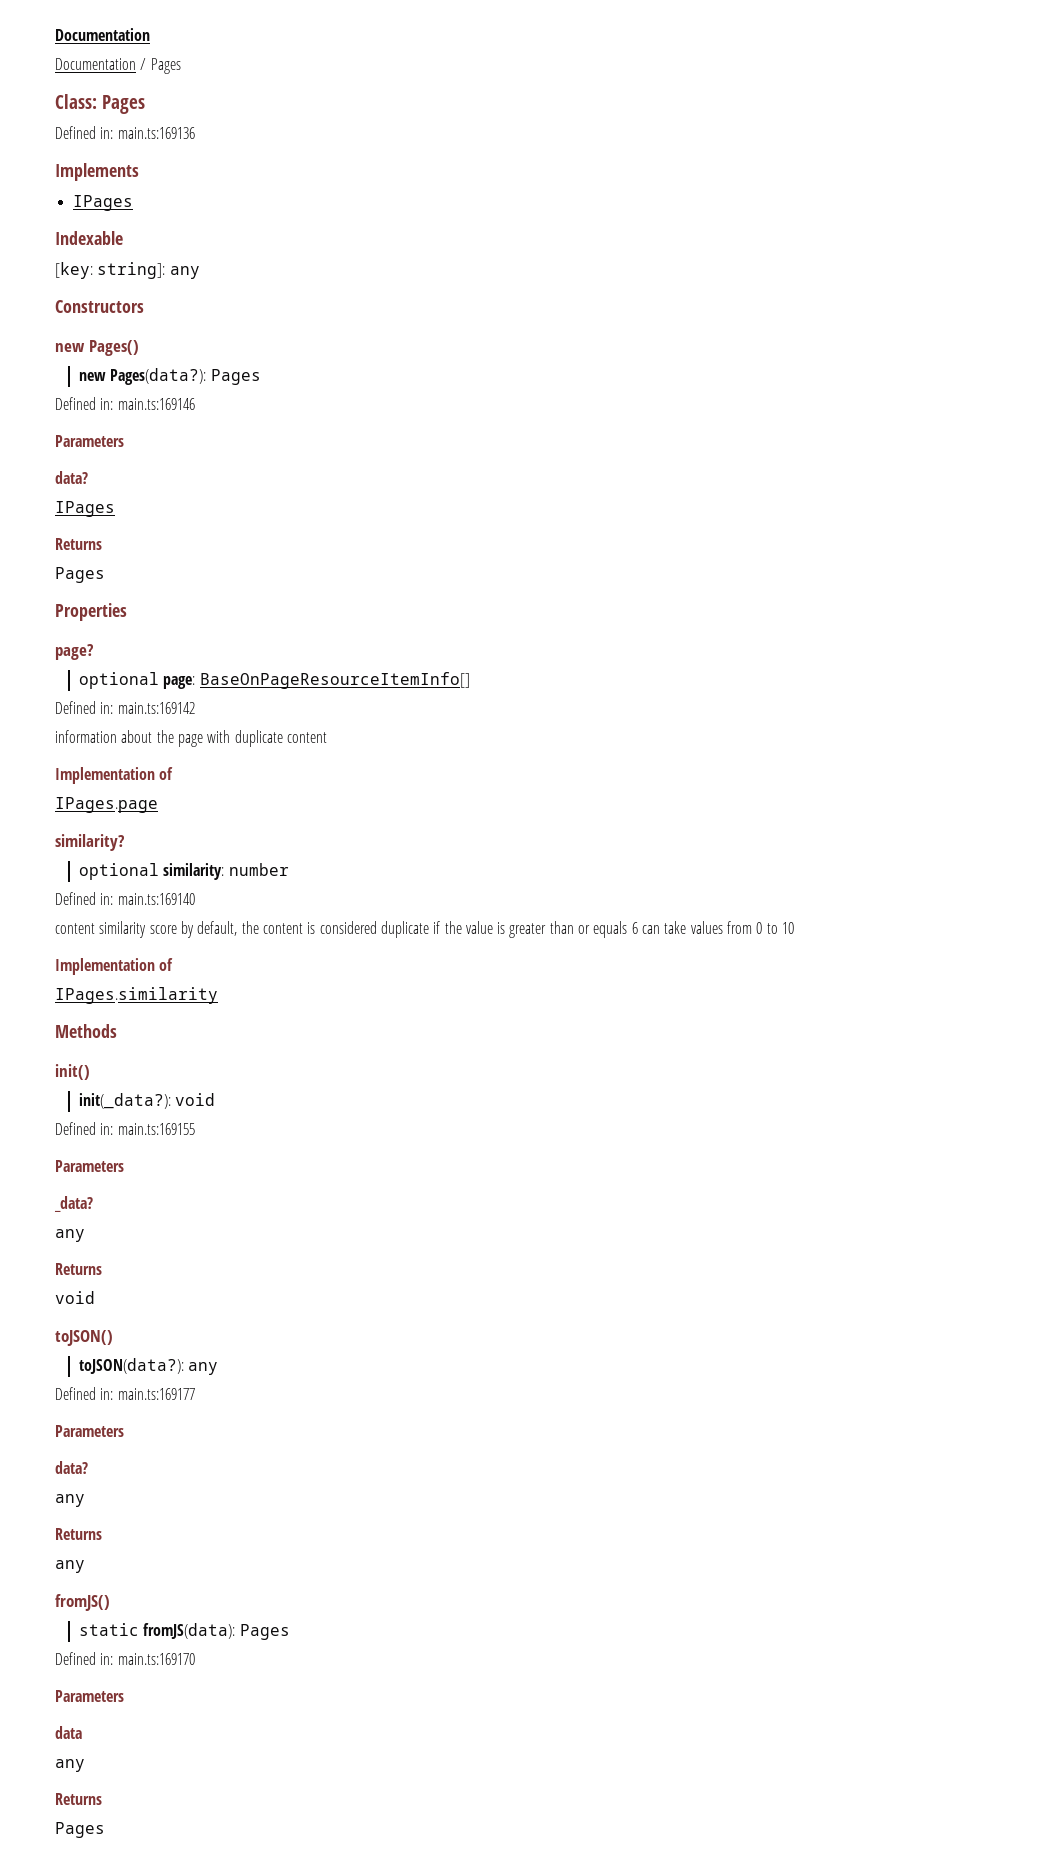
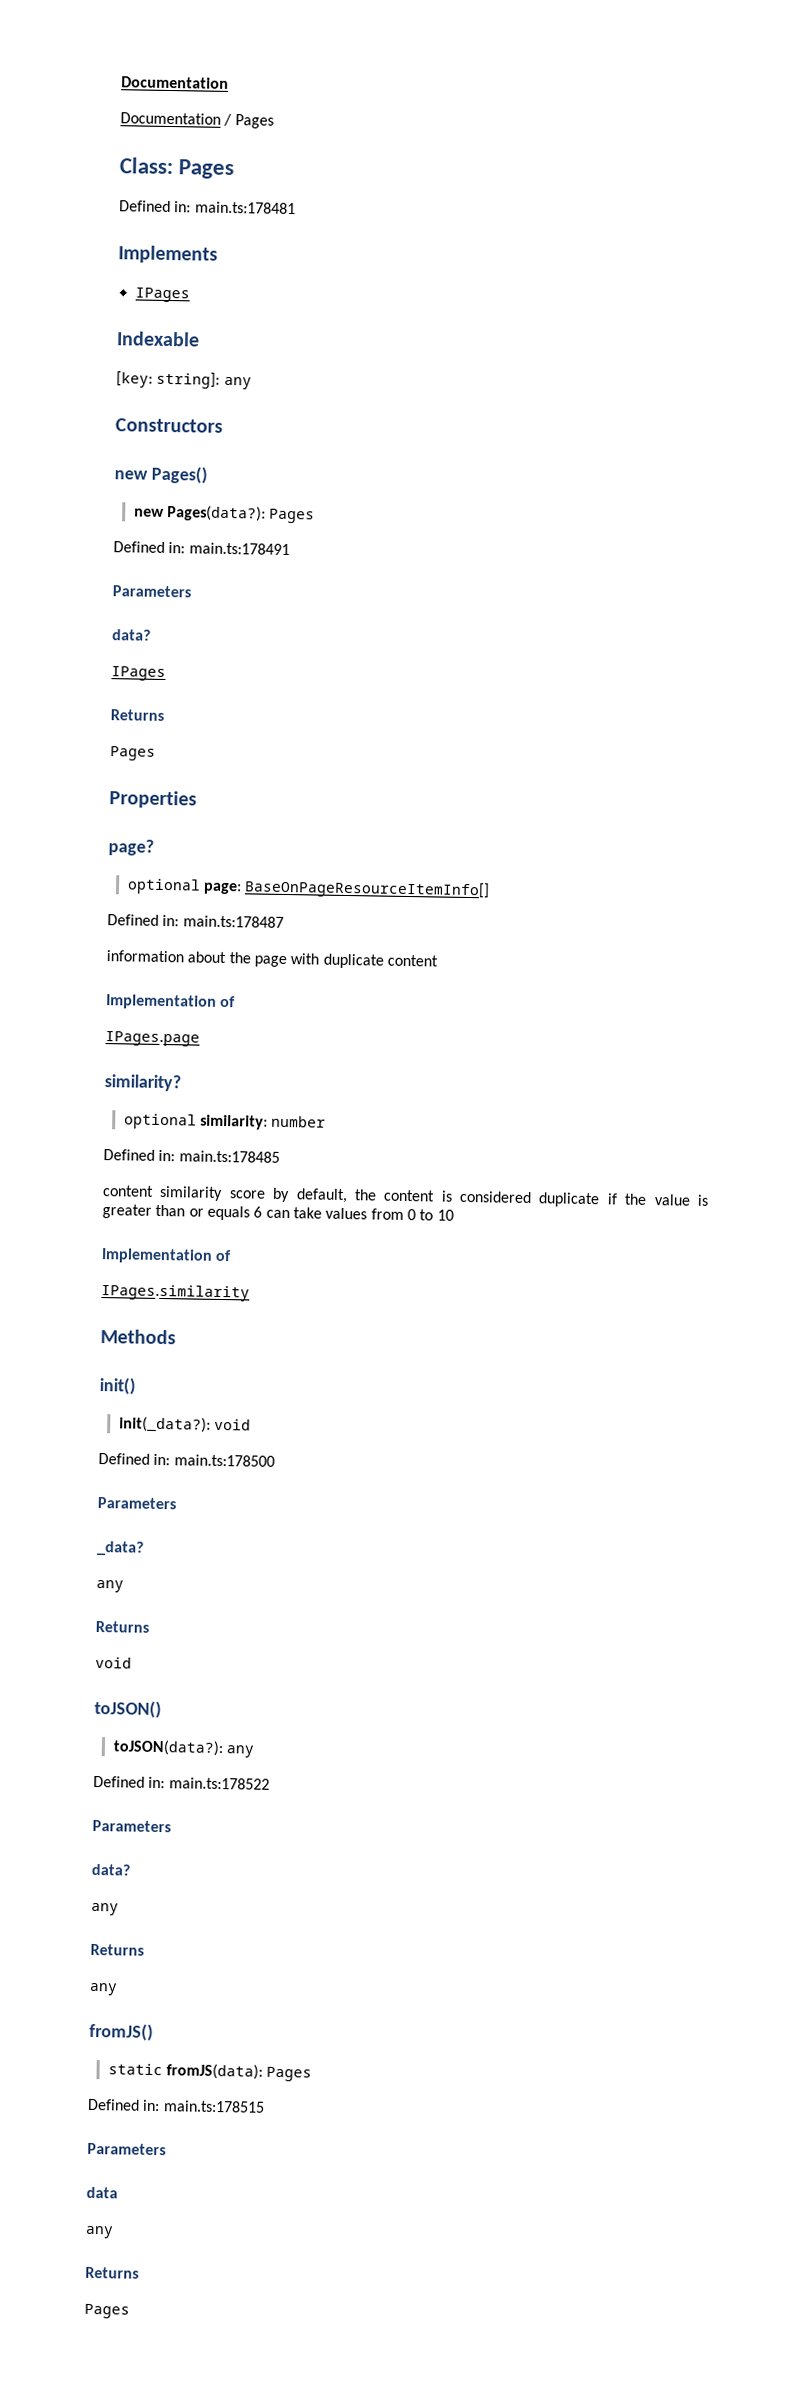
- Defined in: main.ts:169136
+ Defined in: main.ts:178481
- Defined in: main.ts:169146
+ Defined in: main.ts:178491
- Defined in: main.ts:169142
+ Defined in: main.ts:178487
- Defined in: main.ts:169140
+ Defined in: main.ts:178485
- Defined in: main.ts:169155
+ Defined in: main.ts:178500
- Defined in: main.ts:169177
+ Defined in: main.ts:178522
- Defined in: main.ts:169170
+ Defined in: main.ts:178515

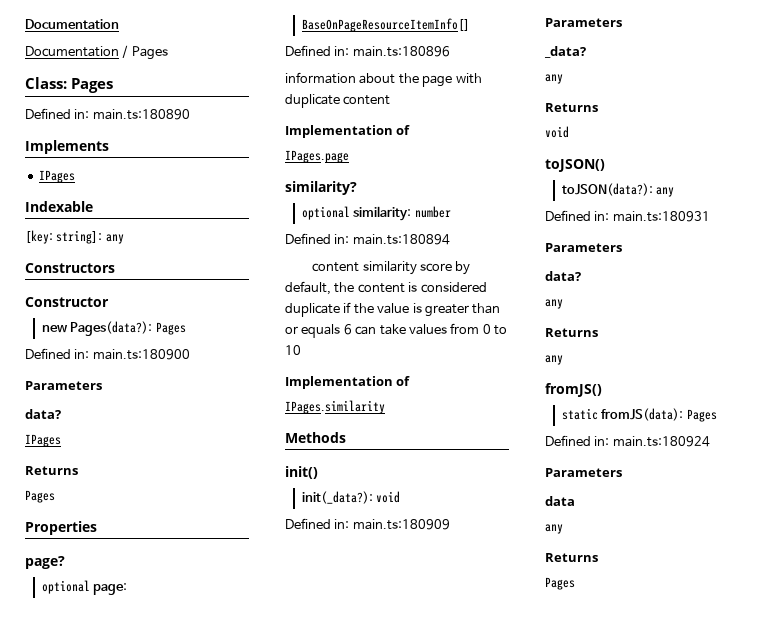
- Defined in: main.ts:178481
+ Defined in: main.ts:180890
- new Pages()
+ Constructor
- Defined in: main.ts:178491
+ Defined in: main.ts:180900
- Defined in: main.ts:178487
+ Defined in: main.ts:180896
- Defined in: main.ts:178485
+ Defined in: main.ts:180894
- Defined in: main.ts:178500
+ Defined in: main.ts:180909
- Defined in: main.ts:178522
+ Defined in: main.ts:180931
- Defined in: main.ts:178515
+ Defined in: main.ts:180924

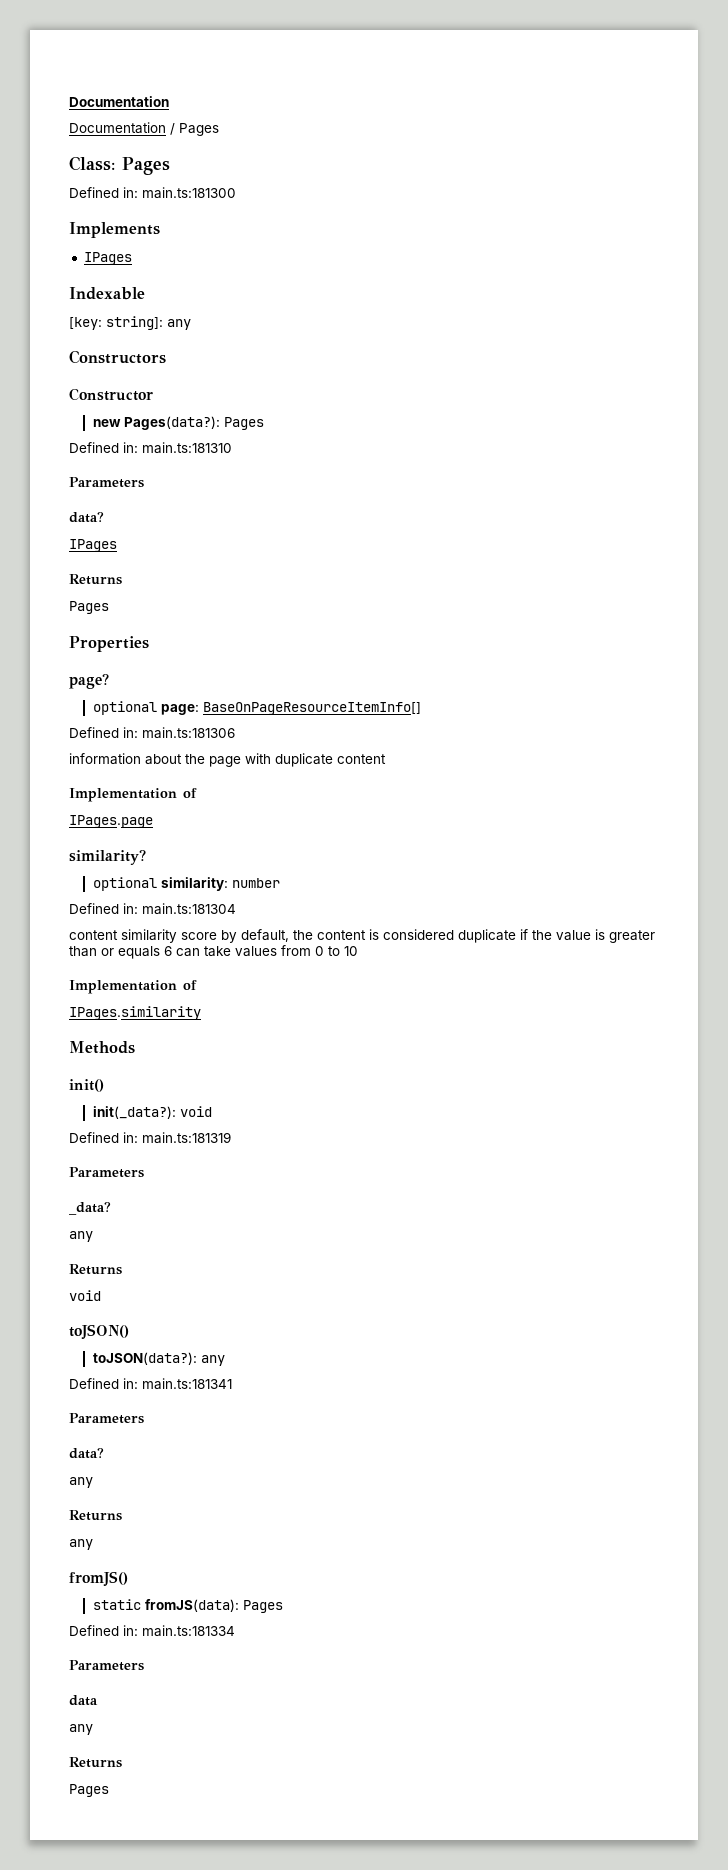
- Defined in: main.ts:180890
+ Defined in: main.ts:181300
- Defined in: main.ts:180900
+ Defined in: main.ts:181310
- Defined in: main.ts:180896
+ Defined in: main.ts:181306
- Defined in: main.ts:180894
+ Defined in: main.ts:181304
- Defined in: main.ts:180909
+ Defined in: main.ts:181319
- Defined in: main.ts:180931
+ Defined in: main.ts:181341
- Defined in: main.ts:180924
+ Defined in: main.ts:181334

